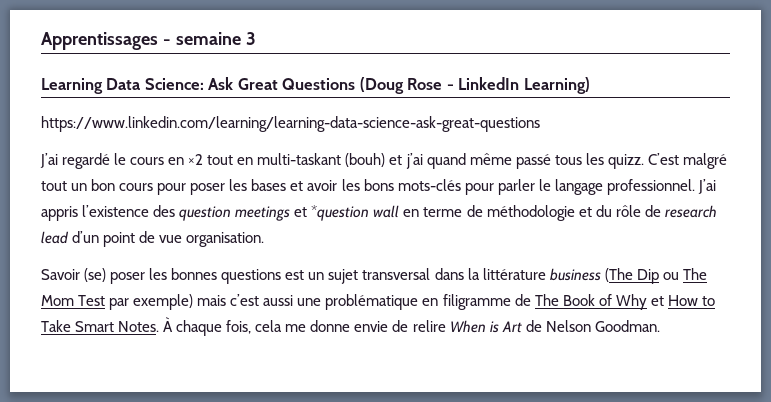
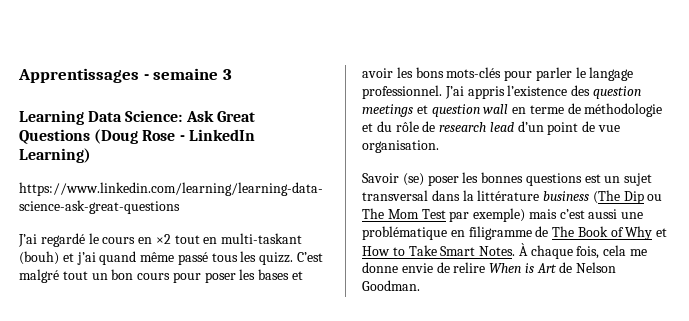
- J’ai appris l’existence des question meetings et *question wall en terme de méthodologie et du rôle de research lead d’un point de vue organisation.
+ J’ai appris l’existence des question meetings et question wall en terme de méthodologie et du rôle de research lead d’un point de vue organisation.

